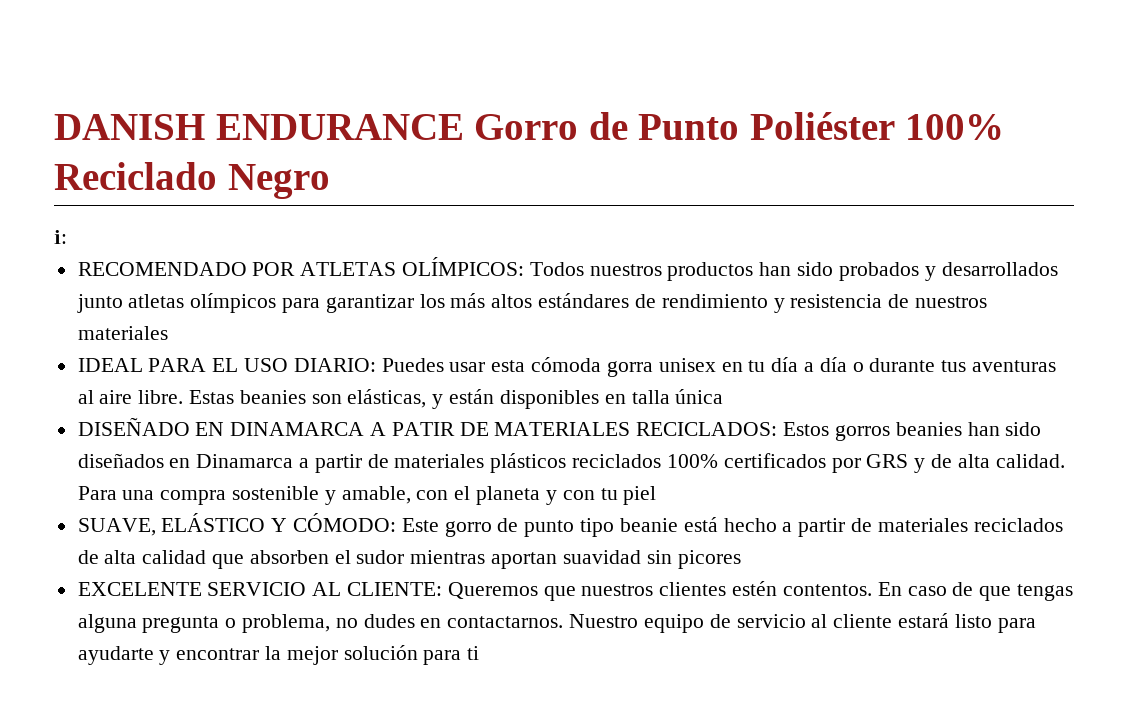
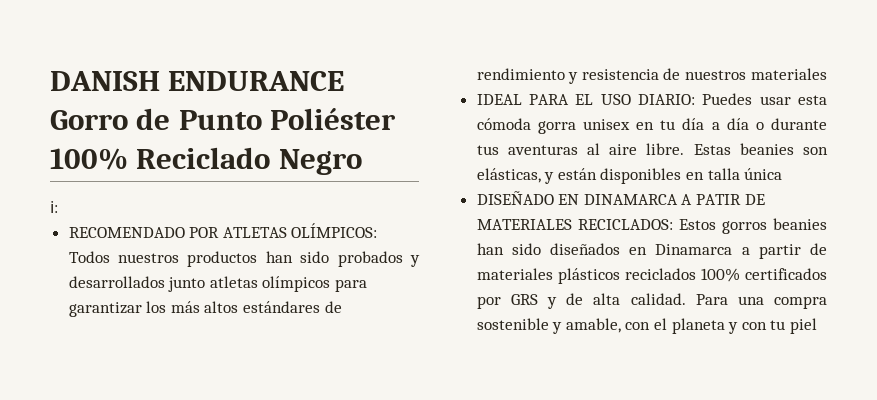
- SUAVE, ELÁSTICO Y CÓMODO: Este gorro de punto tipo beanie está hecho a partir de materiales reciclados de alta calidad que absorben el sudor mientras aportan suavidad sin picores
- EXCELENTE SERVICIO AL CLIENTE: Queremos que nuestros clientes estén contentos. En caso de que tengas alguna pregunta o problema, no dudes en contactarnos. Nuestro equipo de servicio al cliente estará listo para ayudarte y encontrar la mejor solución para ti

